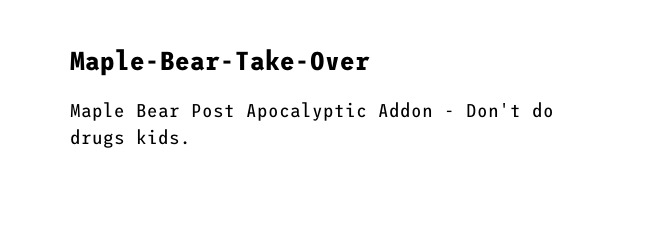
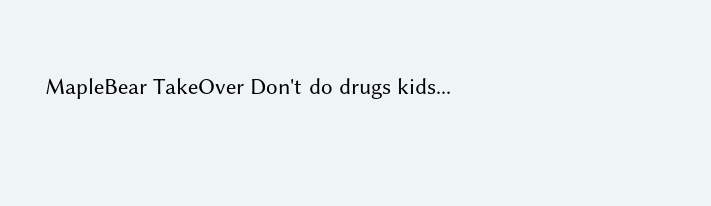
- Maple-Bear-Take-Over
- Maple Bear Post Apocalyptic Addon - Don't do drugs kids.
+ MapleBear TakeOver Don't do drugs kids...

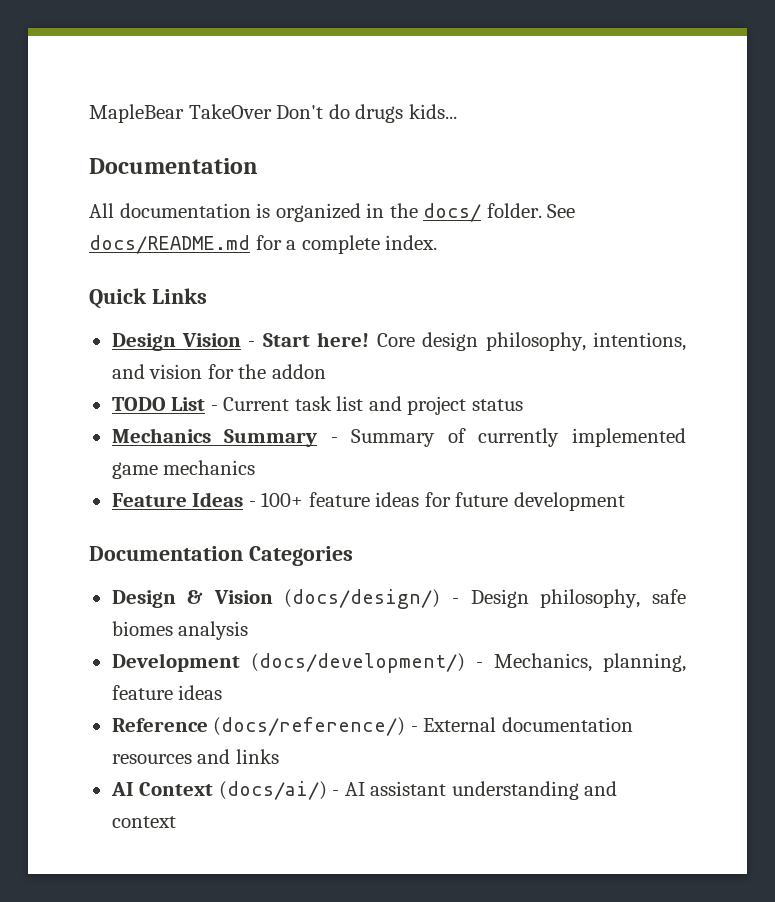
  MapleBear TakeOver Don't do drugs kids...
+ Documentation
+ All documentation is organized in the docs/ folder. See docs/README.md for a complete index.
+ Quick Links
+ Design Vision - Start here! Core design philosophy, intentions, and vision for the addon
+ TODO List - Current task list and project status
+ Mechanics Summary - Summary of currently implemented game mechanics
+ Feature Ideas - 100+ feature ideas for future development
+ Documentation Categories
+ Design & Vision (docs/design/) - Design philosophy, safe biomes analysis
+ Development (docs/development/) - Mechanics, planning, feature ideas
+ Reference (docs/reference/) - External documentation resources and links
+ AI Context (docs/ai/) - AI assistant understanding and context

